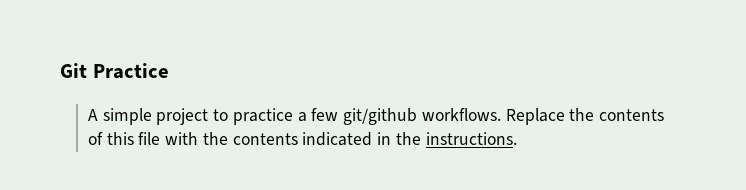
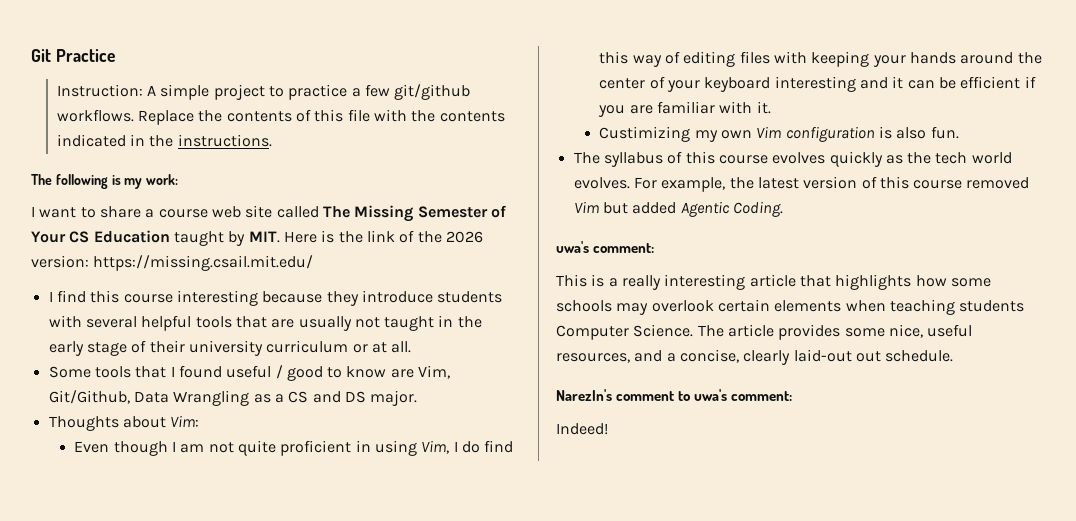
- A simple project to practice a few git/github workflows.
+ Instruction: A simple project to practice a few git/github workflows.
+ The following is my work:
+ I want to share a course web site called The Missing Semester of Your CS Education taught by MIT. Here is the link of the 2026 version: https://missing.csail.mit.edu/
+ I find this course interesting because they introduce students with several helpful tools that are usually not taught in the early stage of their university curriculum or at all.
+ Some tools that I found useful / good to know are Vim, Git/Github, Data Wrangling as a CS and DS major.
+ Thoughts about Vim:
+ Even though I am not quite proficient in using Vim, I do find this way of editing files with keeping your hands around the center of your keyboard interesting and it can be efficient if you are familiar with it.
+ Custimizing my own Vim configuration is also fun.
+ The syllabus of this course evolves quickly as the tech world evolves. For example, the latest version of this course removed Vim but added Agentic Coding.
+ uwa's comment:
+ This is a really interesting article that highlights how some schools may overlook certain elements when teaching students Computer Science. The article provides some nice, useful resources, and a concise, clearly laid-out out schedule.
+ NarezIn's comment to uwa's comment:
+ Indeed!

